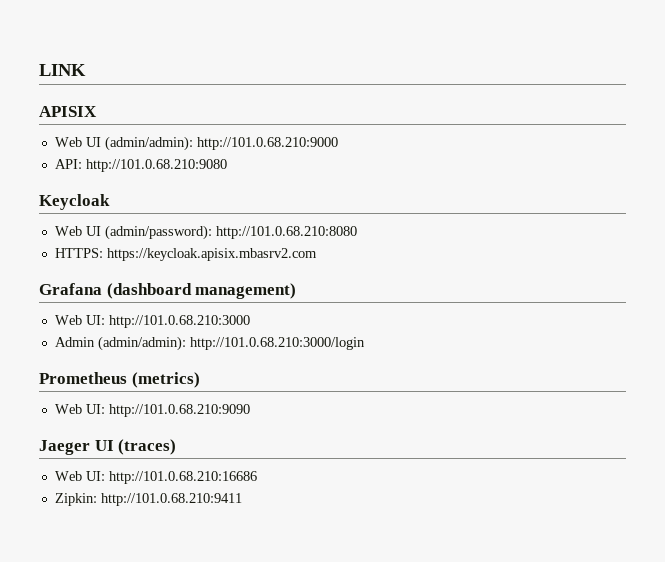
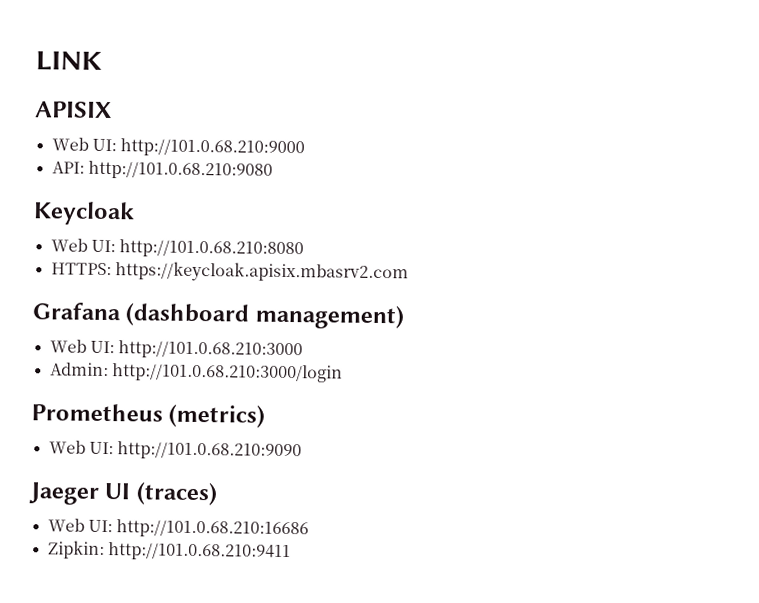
- Web UI (admin/admin): http://101.0.68.210:9000
+ Web UI: http://101.0.68.210:9000
- Web UI (admin/password): http://101.0.68.210:8080
+ Web UI: http://101.0.68.210:8080
- Admin (admin/admin): http://101.0.68.210:3000/login
+ Admin: http://101.0.68.210:3000/login

